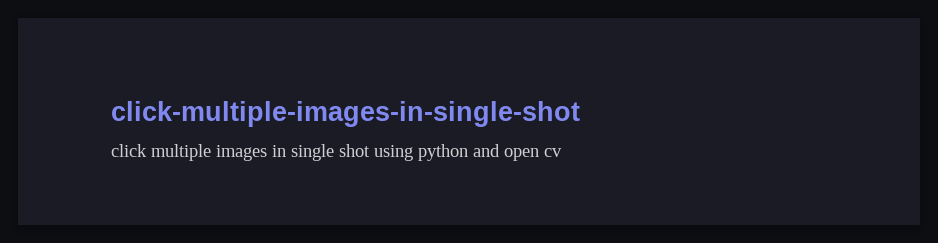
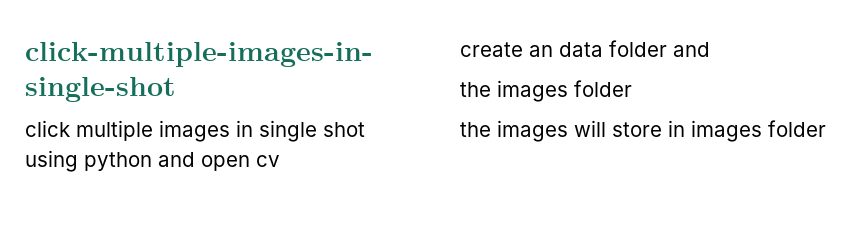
+ create an data folder and
+ the images folder
+ the images will store in images folder

